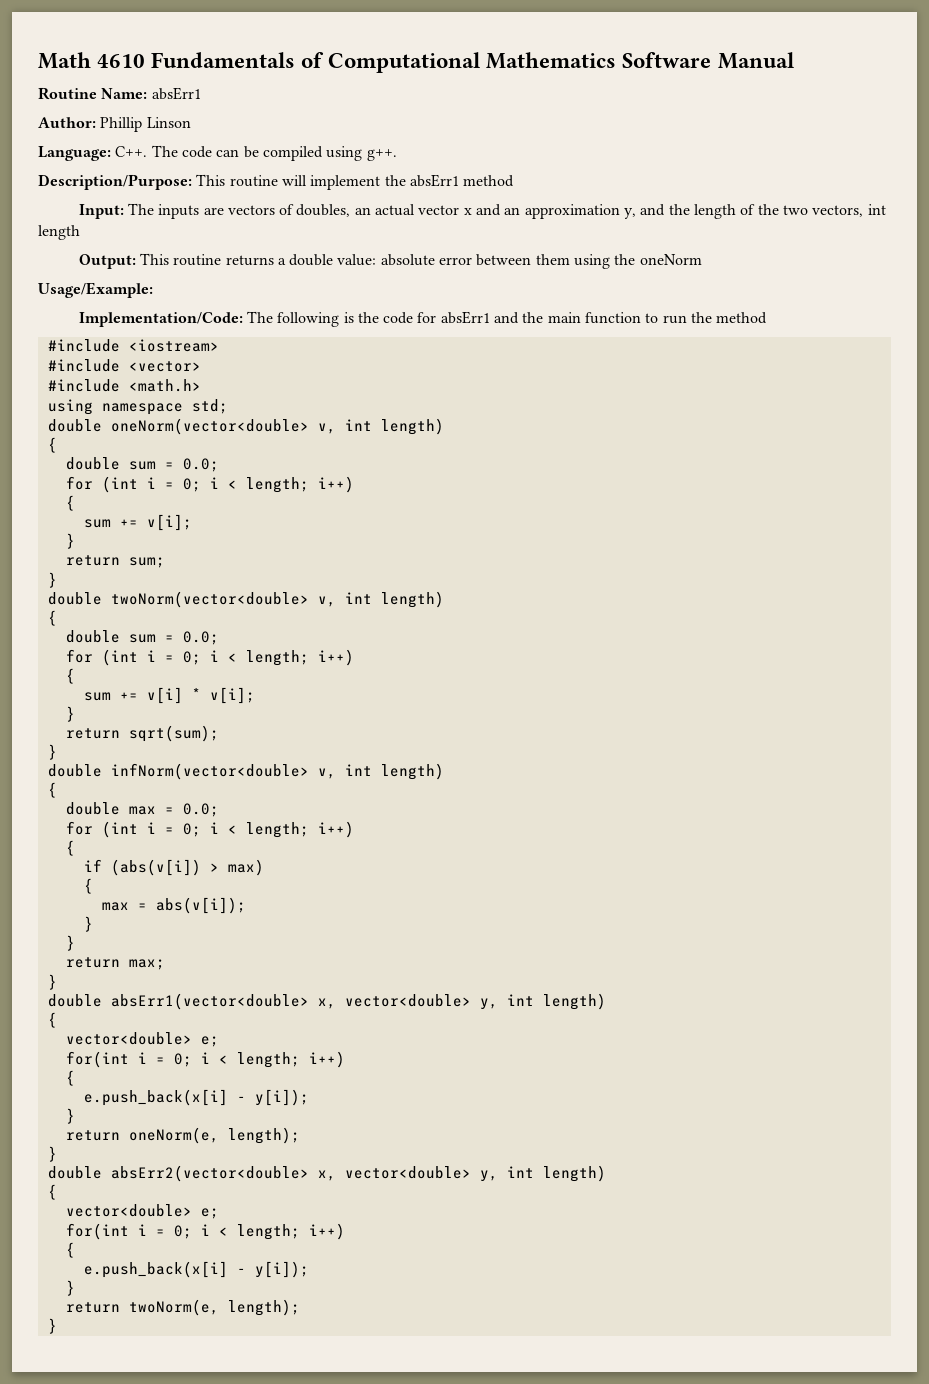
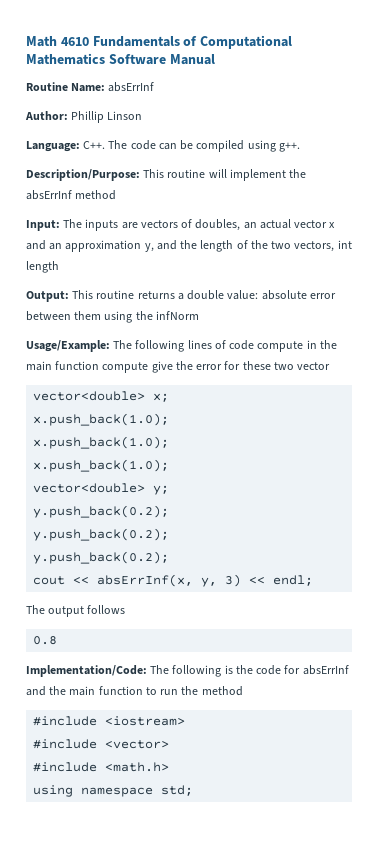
- Routine Name: absErr1
+ Routine Name: absErrInf
- Description/Purpose: This routine will implement the absErr1 method
+ Description/Purpose: This routine will implement the absErrInf method
- Output: This routine returns a double value: absolute error between them using the oneNorm
+ Output: This routine returns a double value: absolute error between them using the infNorm
- Usage/Example:
+ Usage/Example: The following lines of code compute in the main function compute give the error for these two vector
+ vector<double> x;
+ x.push_back(1.0);
+ x.push_back(1.0);
+ x.push_back(1.0);
+ vector<double> y;
+ y.push_back(0.2);
+ y.push_back(0.2);
+ y.push_back(0.2);
+ cout << absErrInf(x, y, 3) << endl;
+ The output follows
+ 0.8
- Implementation/Code: The following is the code for absErr1 and the main function to run the method
+ Implementation/Code: The following is the code for absErrInf and the main function to run the method
- double oneNorm(vector<double> v, int length)
- {
- double sum = 0.0;
- for (int i = 0; i < length; i++)
- {
- sum += v[i];
- }
- return sum;
- }
- double twoNorm(vector<double> v, int length)
- {
- double sum = 0.0;
- for (int i = 0; i < length; i++)
- {
- sum += v[i] * v[i];
- }
- return sqrt(sum);
- }
- double infNorm(vector<double> v, int length)
- {
- double max = 0.0;
- for (int i = 0; i < length; i++)
- {
- if (abs(v[i]) > max)
- {
- max = abs(v[i]);
- }
- }
- return max;
- }
- double absErr1(vector<double> x, vector<double> y, int length)
- {
- vector<double> e;
- for(int i = 0; i < length; i++)
- {
- e.push_back(x[i] - y[i]);
- }
- return oneNorm(e, length);
- }
- double absErr2(vector<double> x, vector<double> y, int length)
- {
- vector<double> e;
- for(int i = 0; i < length; i++)
- {
- e.push_back(x[i] - y[i]);
- }
- return twoNorm(e, length);
- }

